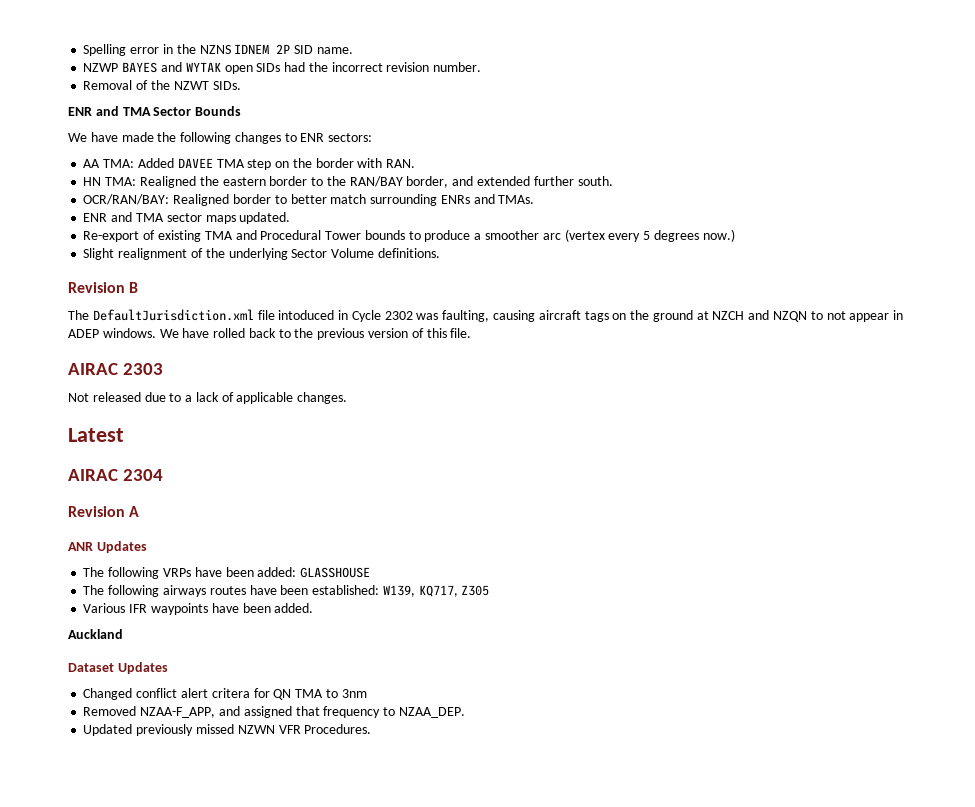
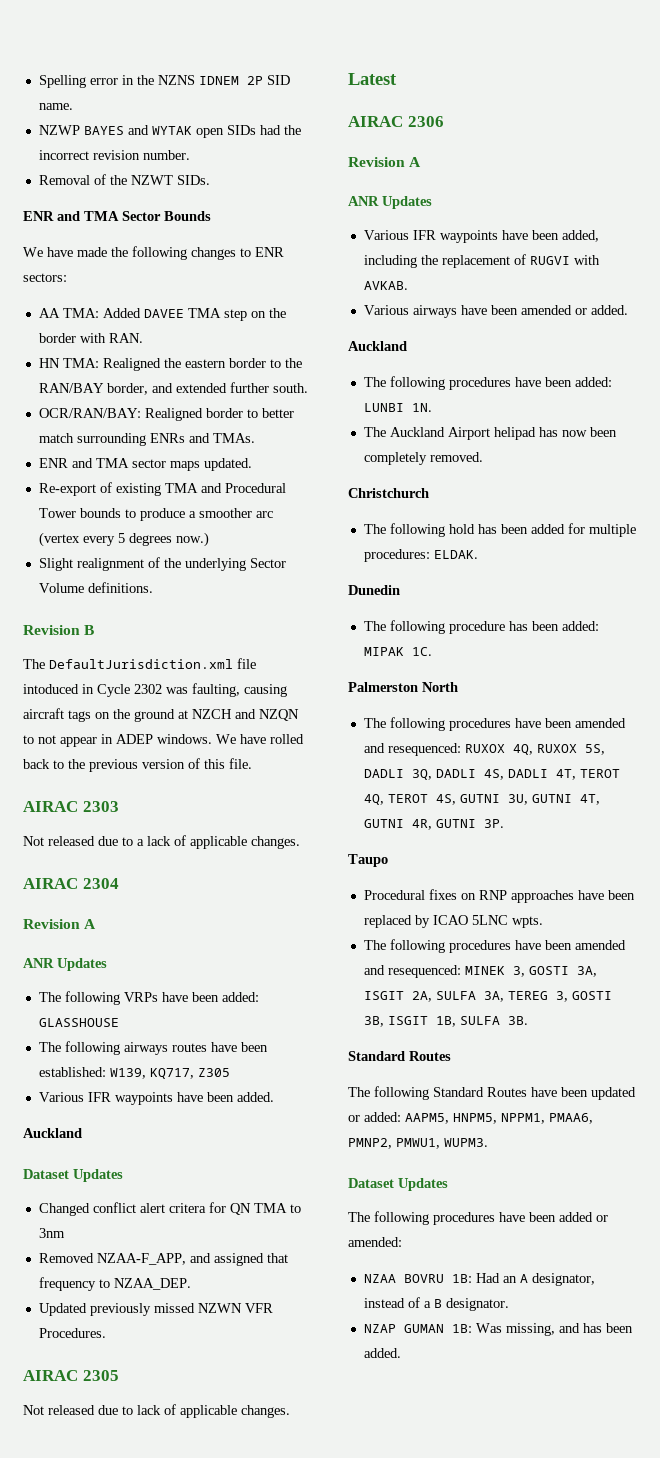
- Latest
+ AIRAC 2305
+ Not released due to lack of applicable changes.
+ Latest
+ AIRAC 2306
+ Revision A
+ ANR Updates
+ Various IFR waypoints have been added, including the replacement of RUGVI with AVKAB.
+ Various airways have been amended or added.
+ Auckland
+ The following procedures have been added: LUNBI 1N.
+ The Auckland Airport helipad has now been completely removed.
+ Christchurch
+ The following hold has been added for multiple procedures: ELDAK.
+ Dunedin
+ The following procedure has been added: MIPAK 1C.
+ Palmerston North
+ The following procedures have been amended and resequenced: RUXOX 4Q, RUXOX 5S, DADLI 3Q, DADLI 4S, DADLI 4T, TEROT 4Q, TEROT 4S, GUTNI 3U, GUTNI 4T, GUTNI 4R, GUTNI 3P.
+ Taupo
+ Procedural fixes on RNP approaches have been replaced by ICAO 5LNC wpts.
+ The following procedures have been amended and resequenced: MINEK 3, GOSTI 3A, ISGIT 2A, SULFA 3A, TEREG 3, GOSTI 3B, ISGIT 1B, SULFA 3B.
+ Standard Routes
+ The following Standard Routes have been updated or added: AAPM5, HNPM5, NPPM1, PMAA6, PMNP2, PMWU1, WUPM3.
+ Dataset Updates
+ The following procedures have been added or amended:
+ NZAA BOVRU 1B: Had an A designator, instead of a B designator.
+ NZAP GUMAN 1B: Was missing, and has been added.

